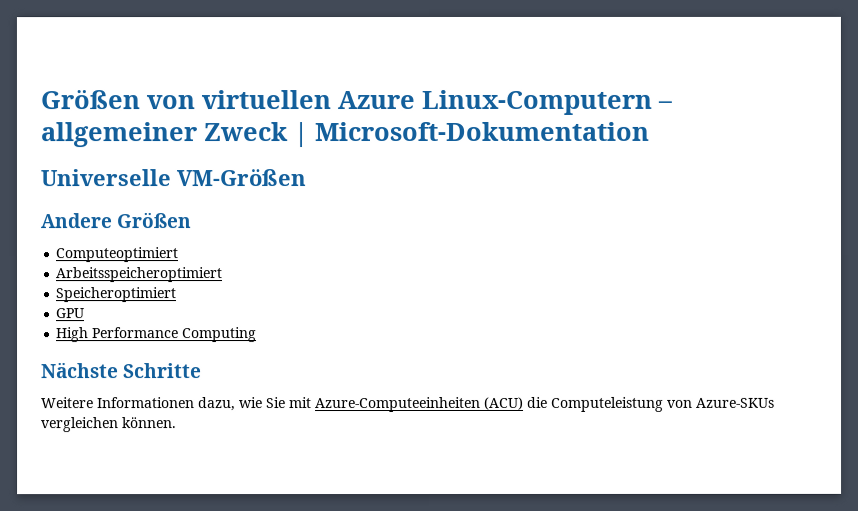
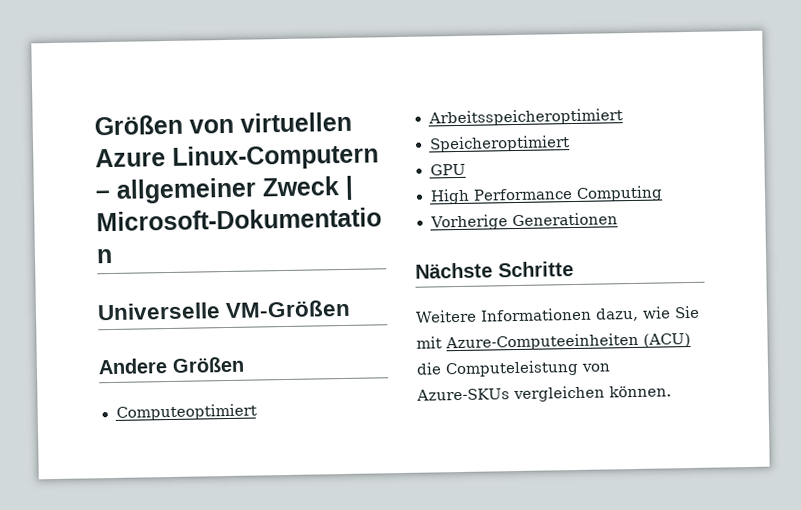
+ Vorherige Generationen

